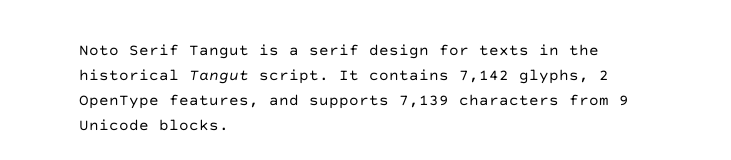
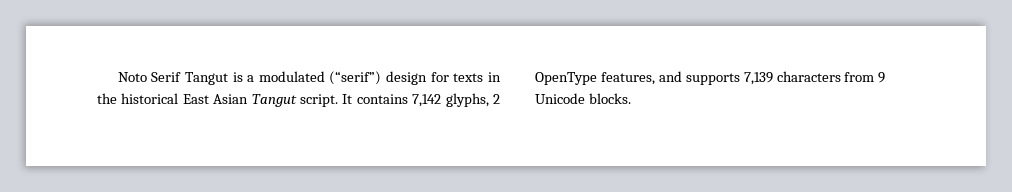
- Noto Serif Tangut is a serif design for texts in the historical Tangut script.
+ Noto Serif Tangut is a modulated (“serif”) design for texts in the historical East Asian Tangut script.

